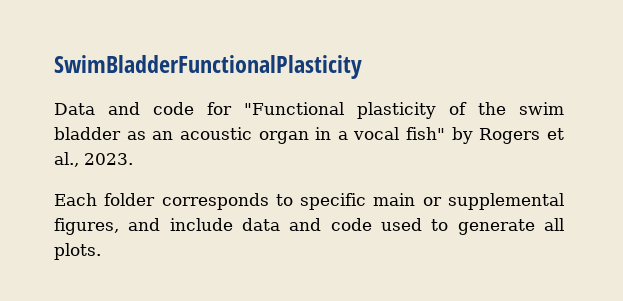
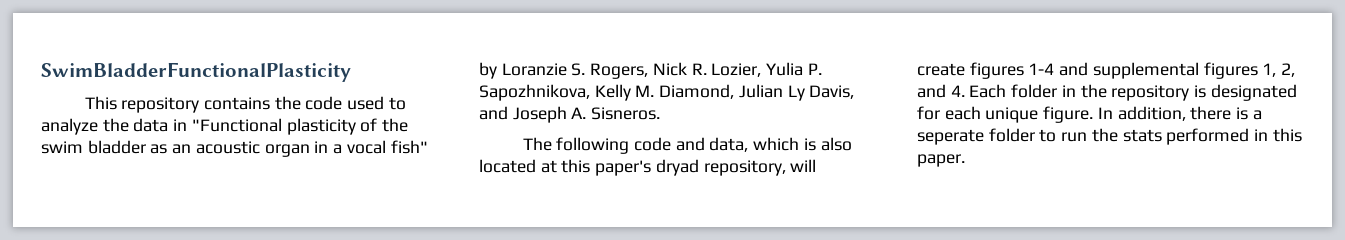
- Data and code for "Functional plasticity of the swim bladder as an acoustic organ in a vocal fish" by Rogers et al., 2023.
- Each folder corresponds to specific main or supplemental figures, and include data and code used to generate all plots.
+ This repository contains the code used to analyze the data in "Functional plasticity of the swim bladder as an acoustic organ in a vocal fish" by Loranzie S. Rogers, Nick R. Lozier, Yulia P. Sapozhnikova, Kelly M. Diamond, Julian Ly Davis, and Joseph A. Sisneros.
+ The following code and data, which is also located at this paper's dryad repository, will create figures 1-4 and supplemental figures 1, 2, and 4. Each folder in the repository is designated for each unique figure. In addition, there is a seperate folder to run the stats performed in this paper.

